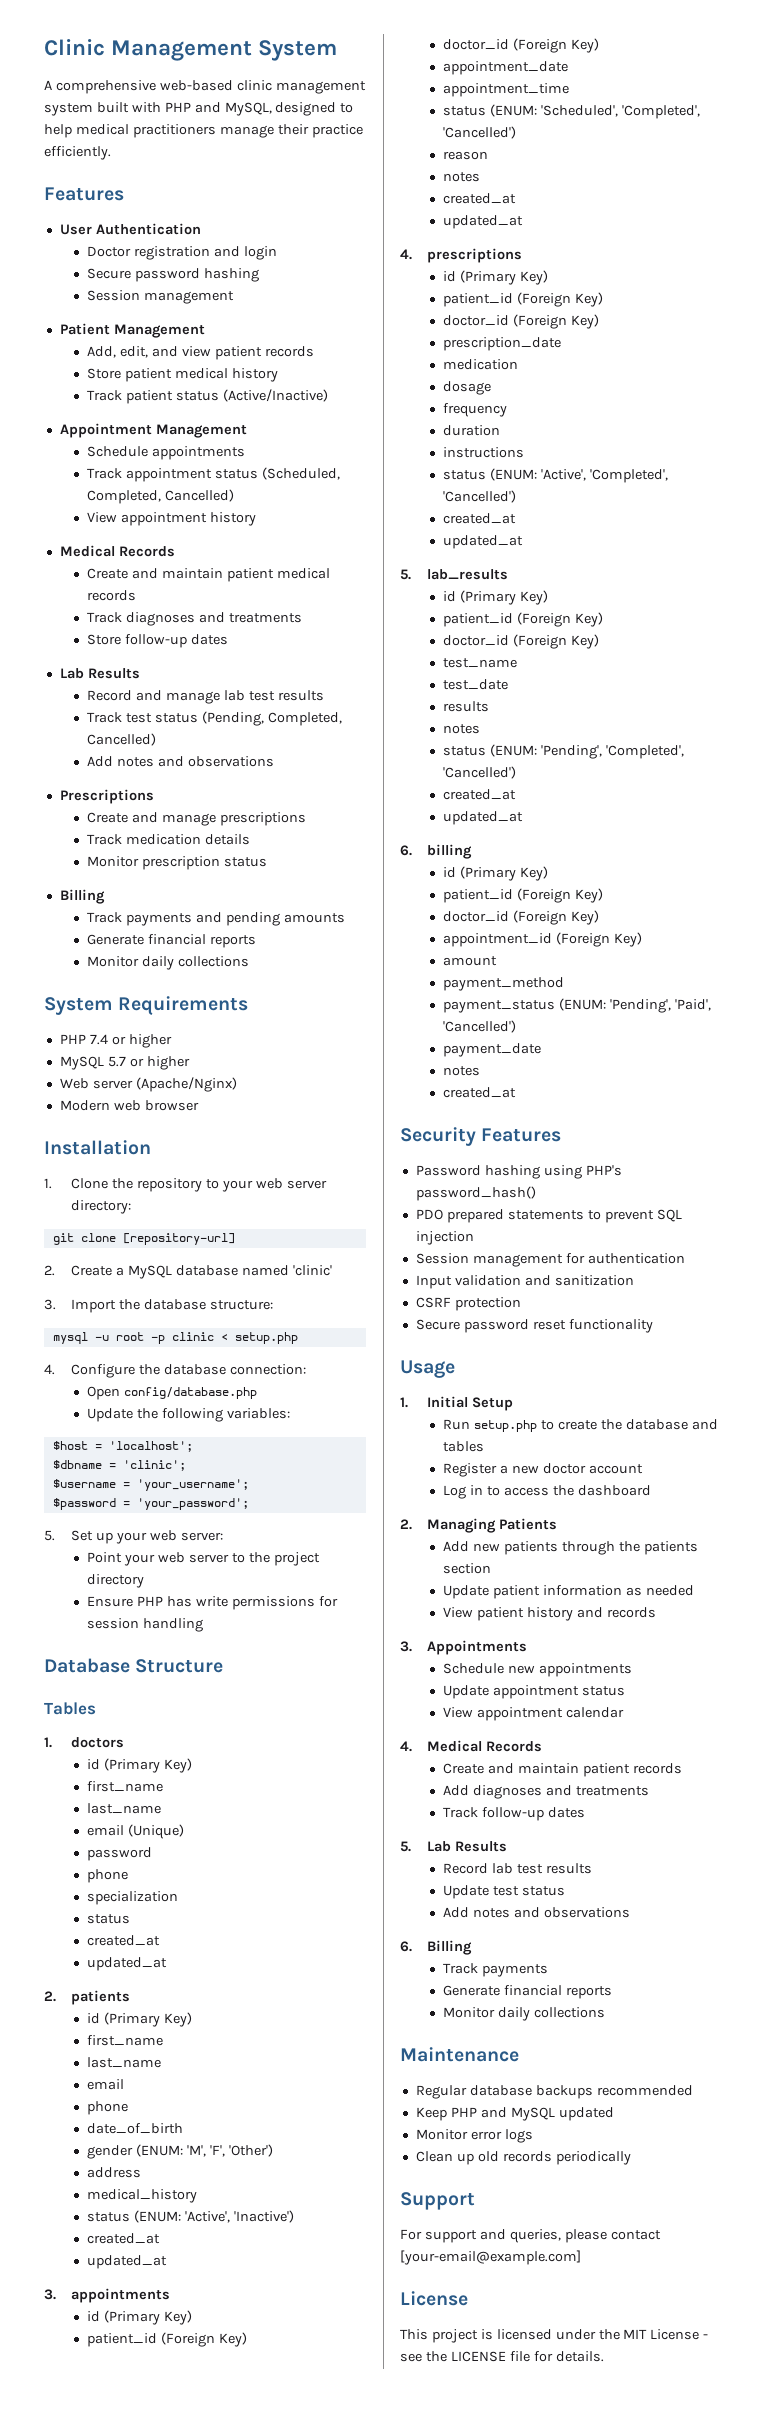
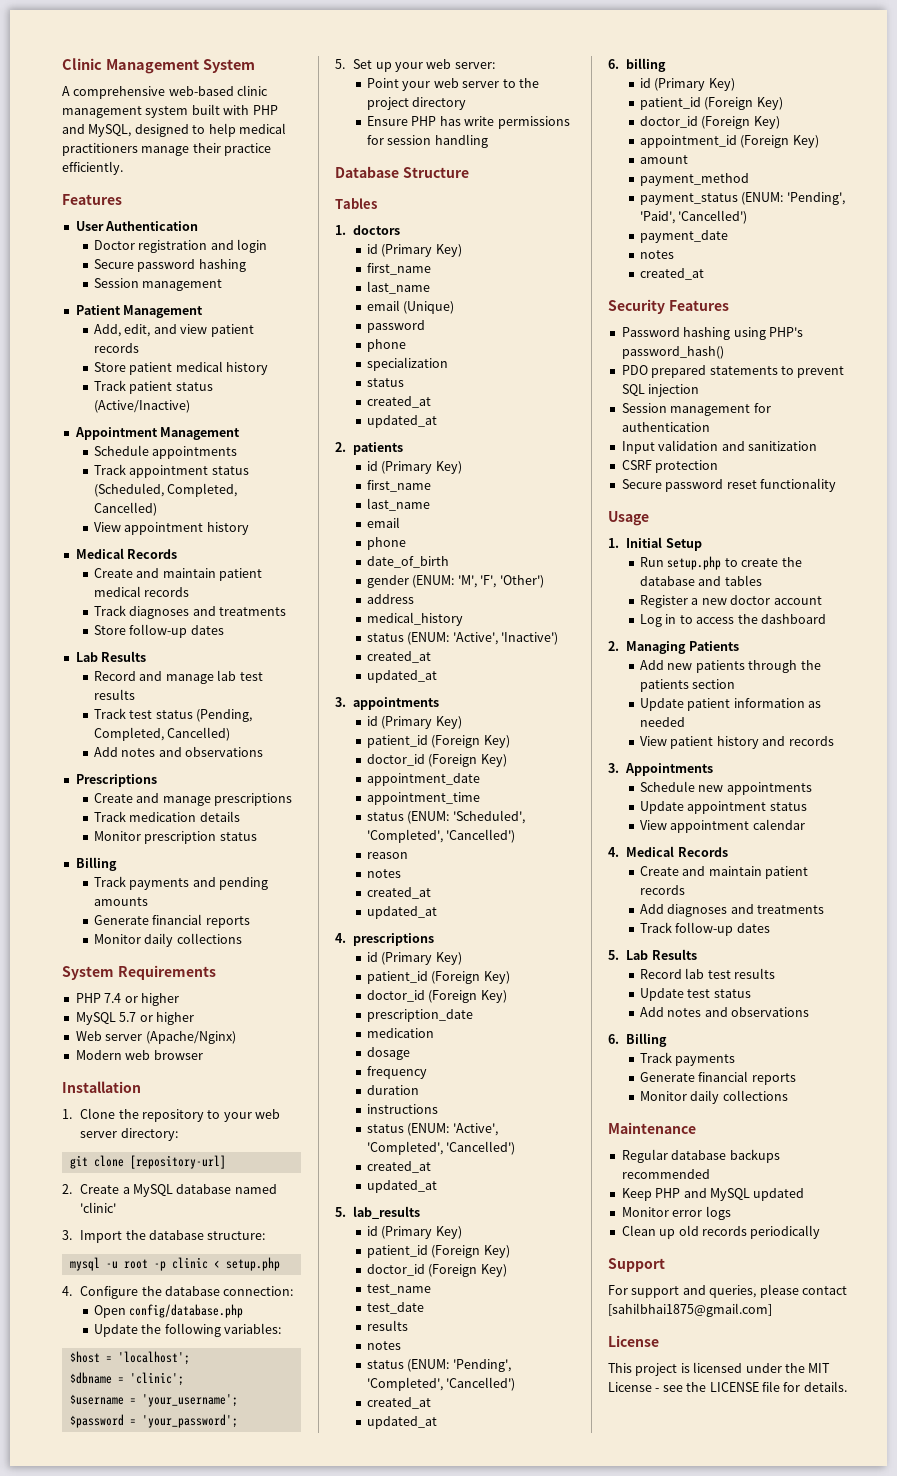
- For support and queries, please contact [your-email@example.com]
+ For support and queries, please contact [sahilbhai1875@gmail.com]

